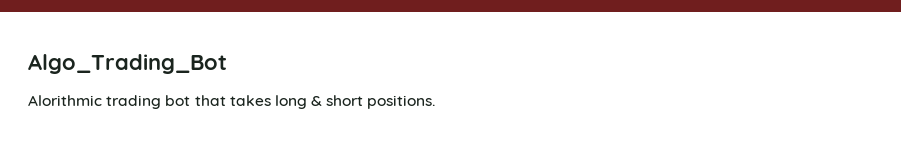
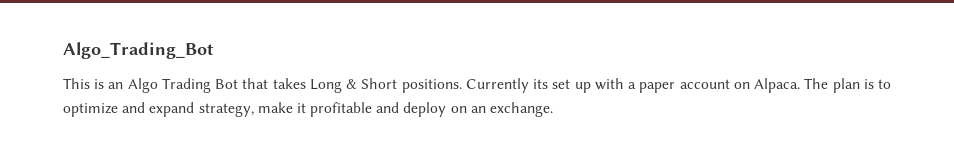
- Alorithmic trading bot that takes long & short positions.
+ This is an Algo Trading Bot that takes Long & Short positions. Currently its set up with a paper account on Alpaca. The plan is to optimize and expand strategy, make it profitable and deploy on an exchange.

